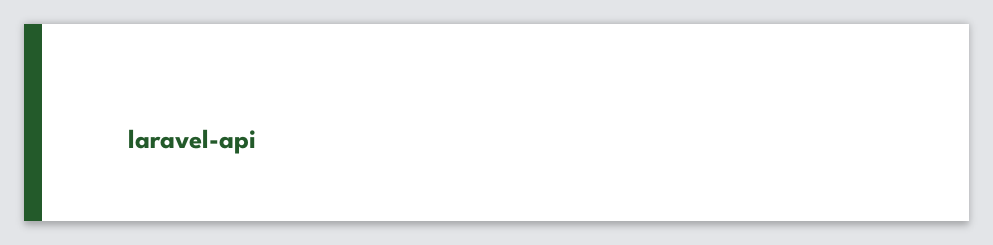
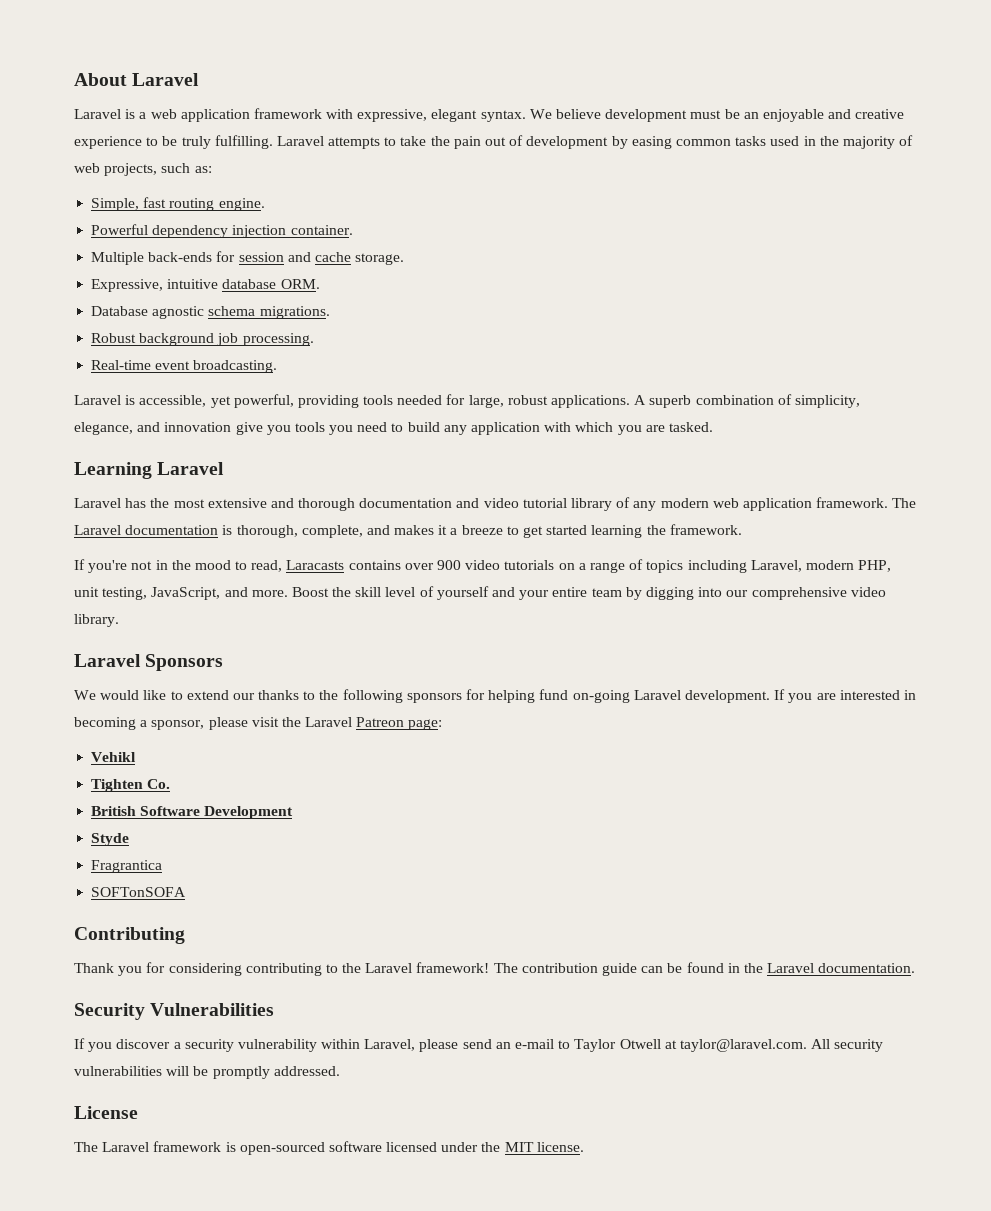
- laravel-api
+ About Laravel
+ Laravel is a web application framework with expressive, elegant syntax. We believe development must be an enjoyable and creative experience to be truly fulfilling. Laravel attempts to take the pain out of development by easing common tasks used in the majority of web projects, such as:
+ Simple, fast routing engine.
+ Powerful dependency injection container.
+ Multiple back-ends for session and cache storage.
+ Expressive, intuitive database ORM.
+ Database agnostic schema migrations.
+ Robust background job processing.
+ Real-time event broadcasting.
+ Laravel is accessible, yet powerful, providing tools needed for large, robust applications. A superb combination of simplicity, elegance, and innovation give you tools you need to build any application with which you are tasked.
+ Learning Laravel
+ Laravel has the most extensive and thorough documentation and video tutorial library of any modern web application framework. The Laravel documentation is thorough, complete, and makes it a breeze to get started learning the framework.
+ If you're not in the mood to read, Laracasts contains over 900 video tutorials on a range of topics including Laravel, modern PHP, unit testing, JavaScript, and more. Boost the skill level of yourself and your entire team by digging into our comprehensive video library.
+ Laravel Sponsors
+ We would like to extend our thanks to the following sponsors for helping fund on-going Laravel development. If you are interested in becoming a sponsor, please visit the Laravel Patreon page:
+ Vehikl
+ Tighten Co.
+ British Software Development
+ Styde
+ Fragrantica
+ SOFTonSOFA
+ Contributing
+ Thank you for considering contributing to the Laravel framework! The contribution guide can be found in the Laravel documentation.
+ Security Vulnerabilities
+ If you discover a security vulnerability within Laravel, please send an e-mail to Taylor Otwell at taylor@laravel.com. All security vulnerabilities will be promptly addressed.
+ License
+ The Laravel framework is open-sourced software licensed under the MIT license.

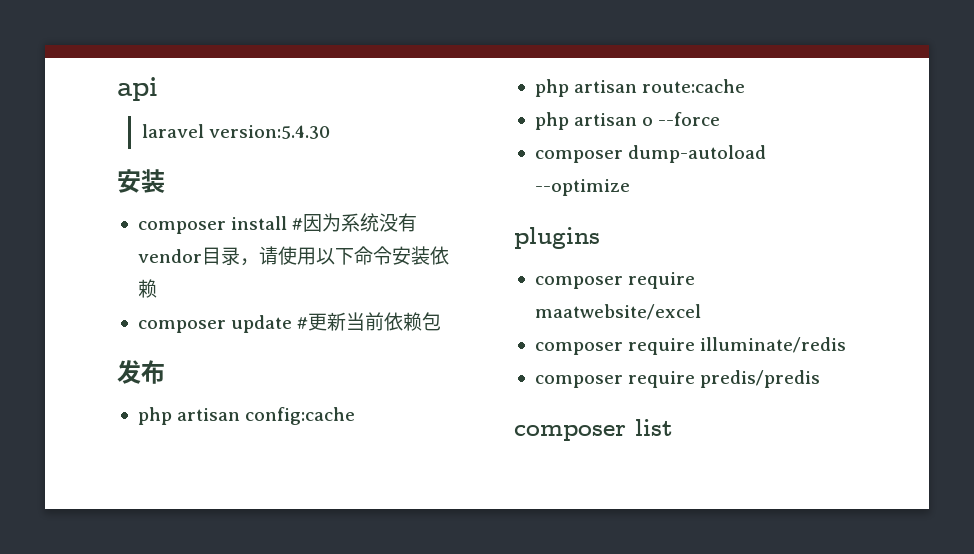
- About Laravel
- Laravel is a web application framework with expressive, elegant syntax. We believe development must be an enjoyable and creative experience to be truly fulfilling. Laravel attempts to take the pain out of development by easing common tasks used in the majority of web projects, such as:
- Simple, fast routing engine.
- Powerful dependency injection container.
- Multiple back-ends for session and cache storage.
- Expressive, intuitive database ORM.
- Database agnostic schema migrations.
- Robust background job processing.
- Real-time event broadcasting.
- Laravel is accessible, yet powerful, providing tools needed for large, robust applications. A superb combination of simplicity, elegance, and innovation give you tools you need to build any application with which you are tasked.
- Learning Laravel
- Laravel has the most extensive and thorough documentation and video tutorial library of any modern web application framework. The Laravel documentation is thorough, complete, and makes it a breeze to get started learning the framework.
- If you're not in the mood to read, Laracasts contains over 900 video tutorials on a range of topics including Laravel, modern PHP, unit testing, JavaScript, and more. Boost the skill level of yourself and your entire team by digging into our comprehensive video library.
- Laravel Sponsors
- We would like to extend our thanks to the following sponsors for helping fund on-going Laravel development. If you are interested in becoming a sponsor, please visit the Laravel Patreon page:
- Vehikl
- Tighten Co.
- British Software Development
- Styde
- Fragrantica
- SOFTonSOFA
- Contributing
- Thank you for considering contributing to the Laravel framework! The contribution guide can be found in the Laravel documentation.
- Security Vulnerabilities
- If you discover a security vulnerability within Laravel, please send an e-mail to Taylor Otwell at taylor@laravel.com. All security vulnerabilities will be promptly addressed.
- License
- The Laravel framework is open-sourced software licensed under the MIT license.
+ api
+ laravel version:5.4.30
+ 安装
+ composer install #因为系统没有vendor目录，请使用以下命令安装依赖
+ composer update #更新当前依赖包
+ 发布
+ php artisan config:cache
+ php artisan route:cache
+ php artisan o --force
+ composer dump-autoload --optimize
+ plugins
+ composer require maatwebsite/excel
+ composer require illuminate/redis
+ composer require predis/predis
+ composer list

